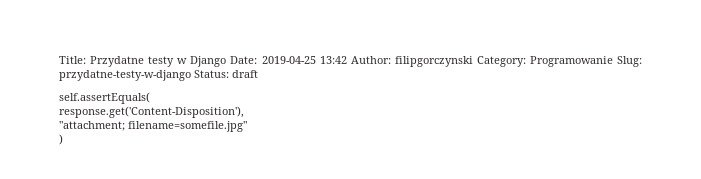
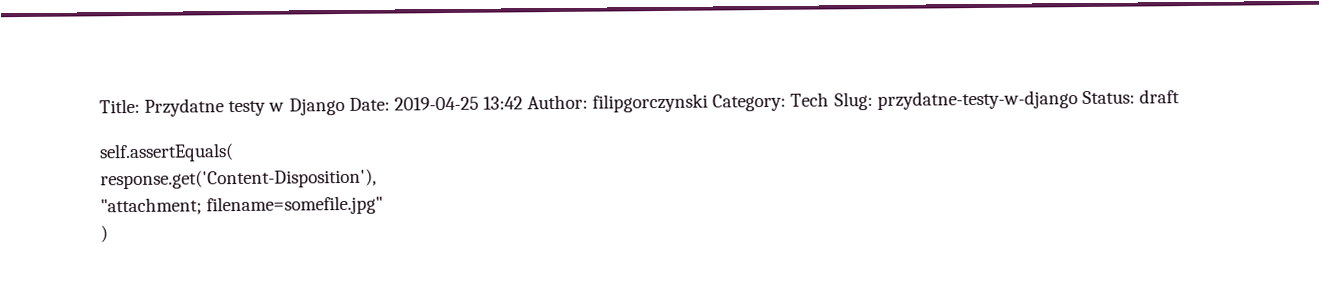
- Title: Przydatne testy w Django Date: 2019-04-25 13:42 Author: filipgorczynski Category: Programowanie Slug: przydatne-testy-w-django Status: draft
+ Title: Przydatne testy w Django Date: 2019-04-25 13:42 Author: filipgorczynski Category: Tech Slug: przydatne-testy-w-django Status: draft

